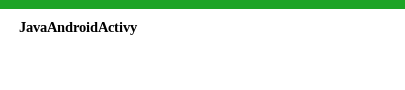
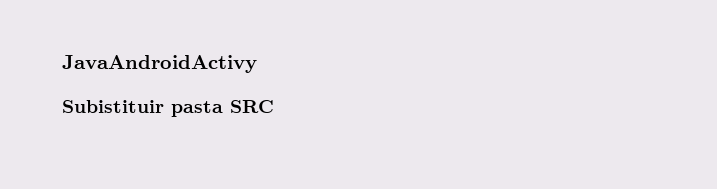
+ Subistituir pasta SRC

